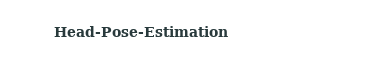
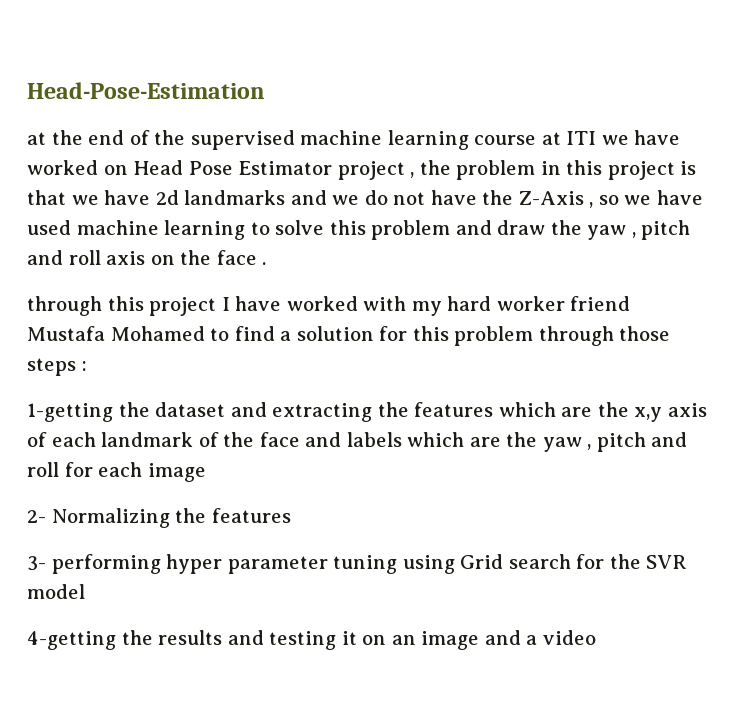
+ at the end of the supervised machine learning course at ITI we have worked on Head Pose Estimator project , the problem in this project is that we have 2d landmarks and we do not have the Z-Axis , so we have used machine learning to solve this problem and draw the yaw , pitch and roll axis on the face .
+ through this project I have worked with my hard worker friend Mustafa Mohamed to find a solution for this problem through those steps :
+ 1-getting the dataset and extracting the features which are the x,y axis of each landmark of the face and labels which are the yaw , pitch and roll for each image
+ 2- Normalizing the features
+ 3- performing hyper parameter tuning using Grid search for the SVR model
+ 4-getting the results and testing it on an image and a video

